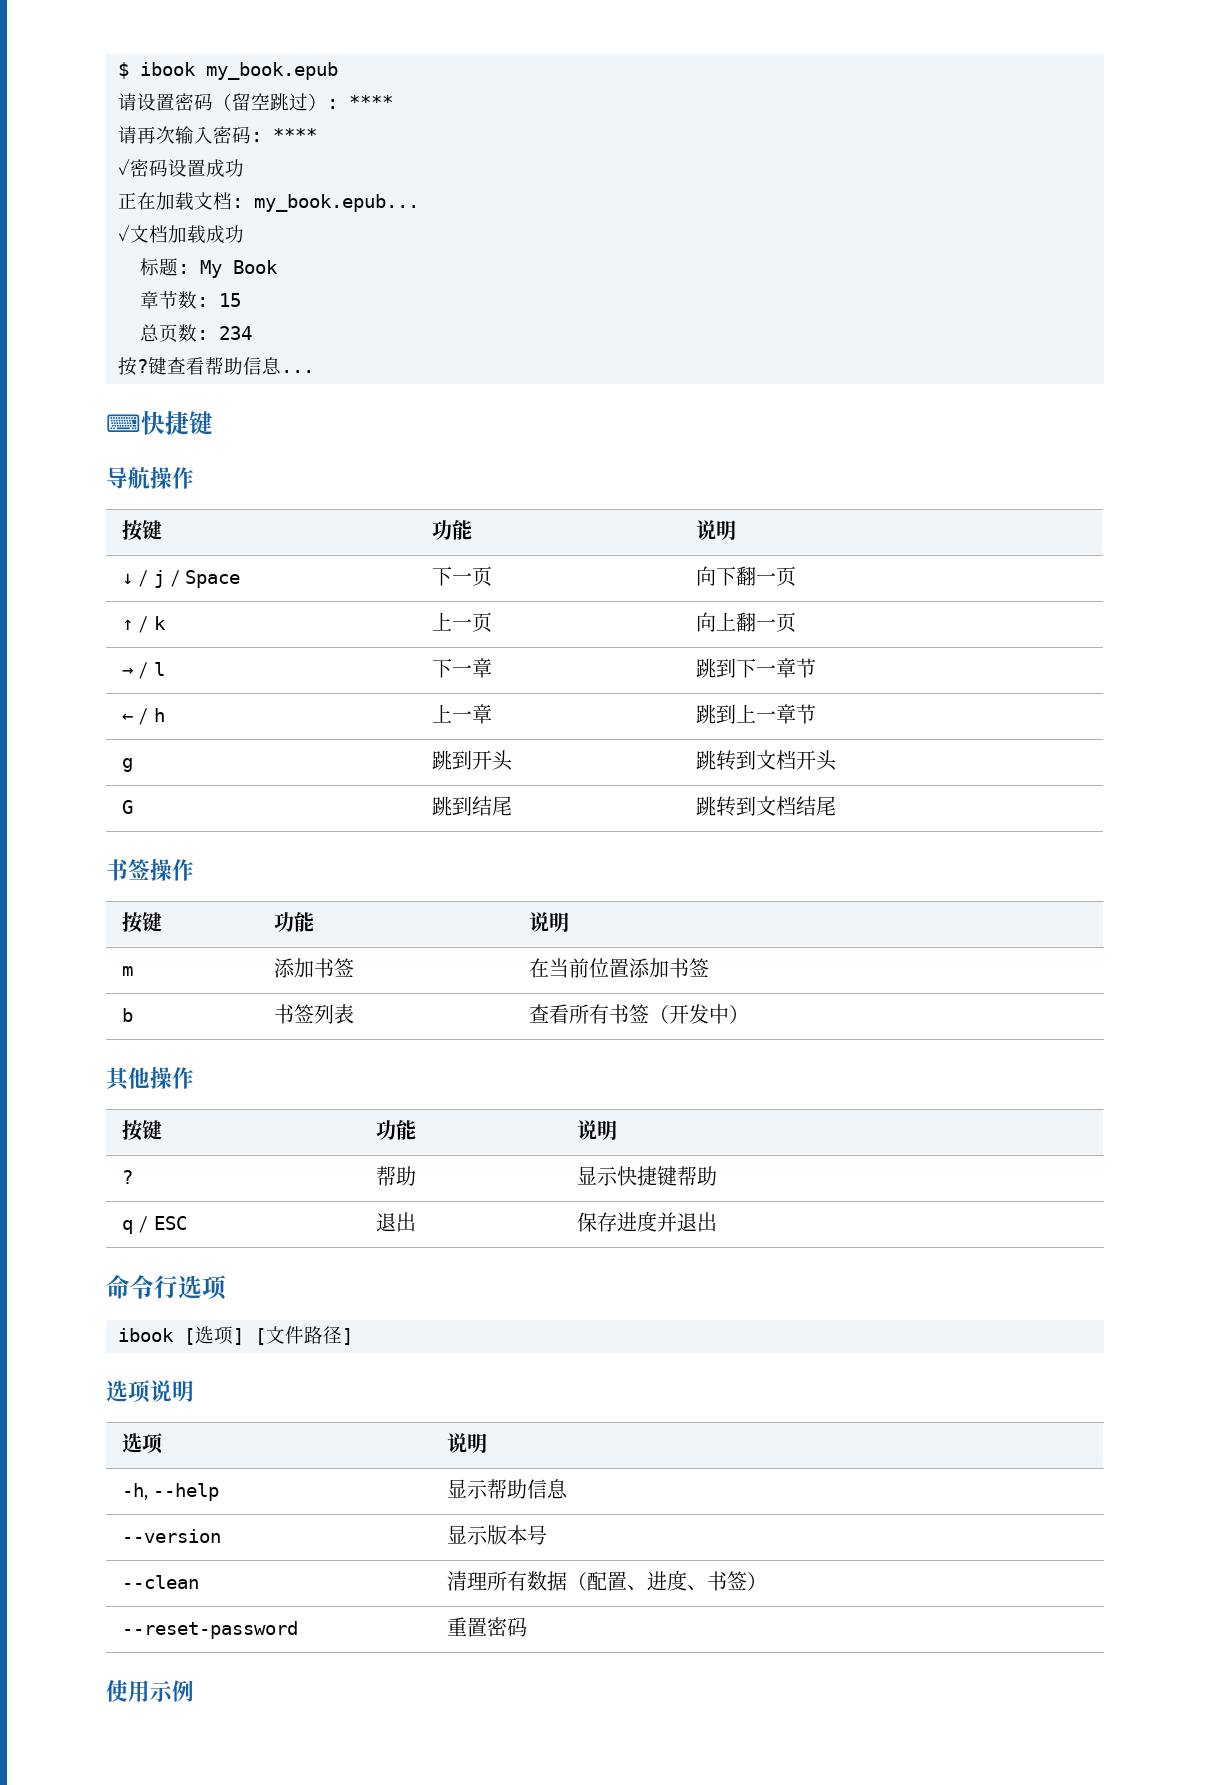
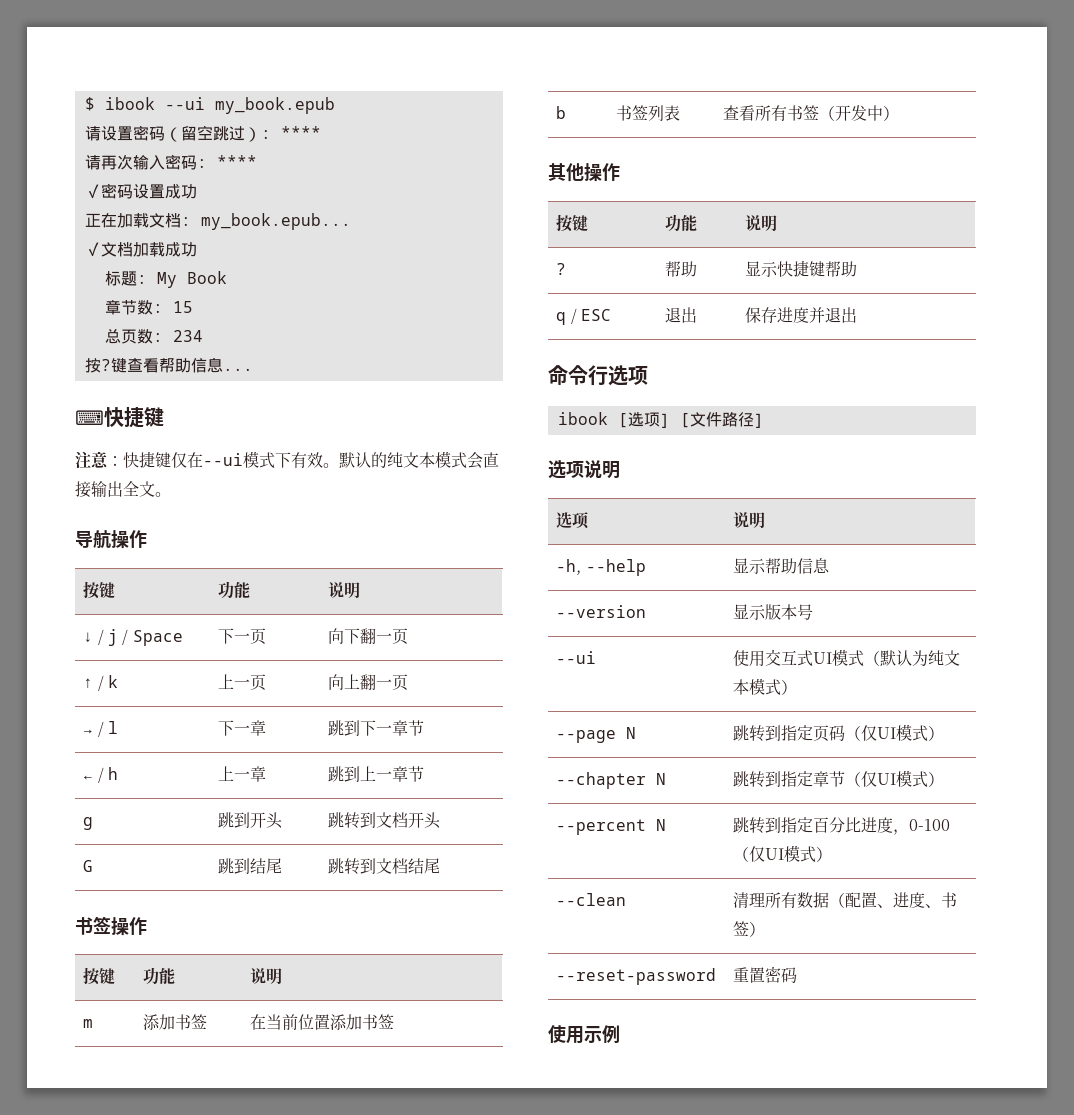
- $ ibook my_book.epub
+ $ ibook --ui my_book.epub
+ 注意：快捷键仅在--ui模式下有效。默认的纯文本模式会直接输出全文。
+ --ui | 使用交互式UI模式（默认为纯文本模式）
+ --page N | 跳转到指定页码（仅UI模式）
+ --chapter N | 跳转到指定章节（仅UI模式）
+ --percent N | 跳转到指定百分比进度，0-100（仅UI模式）

